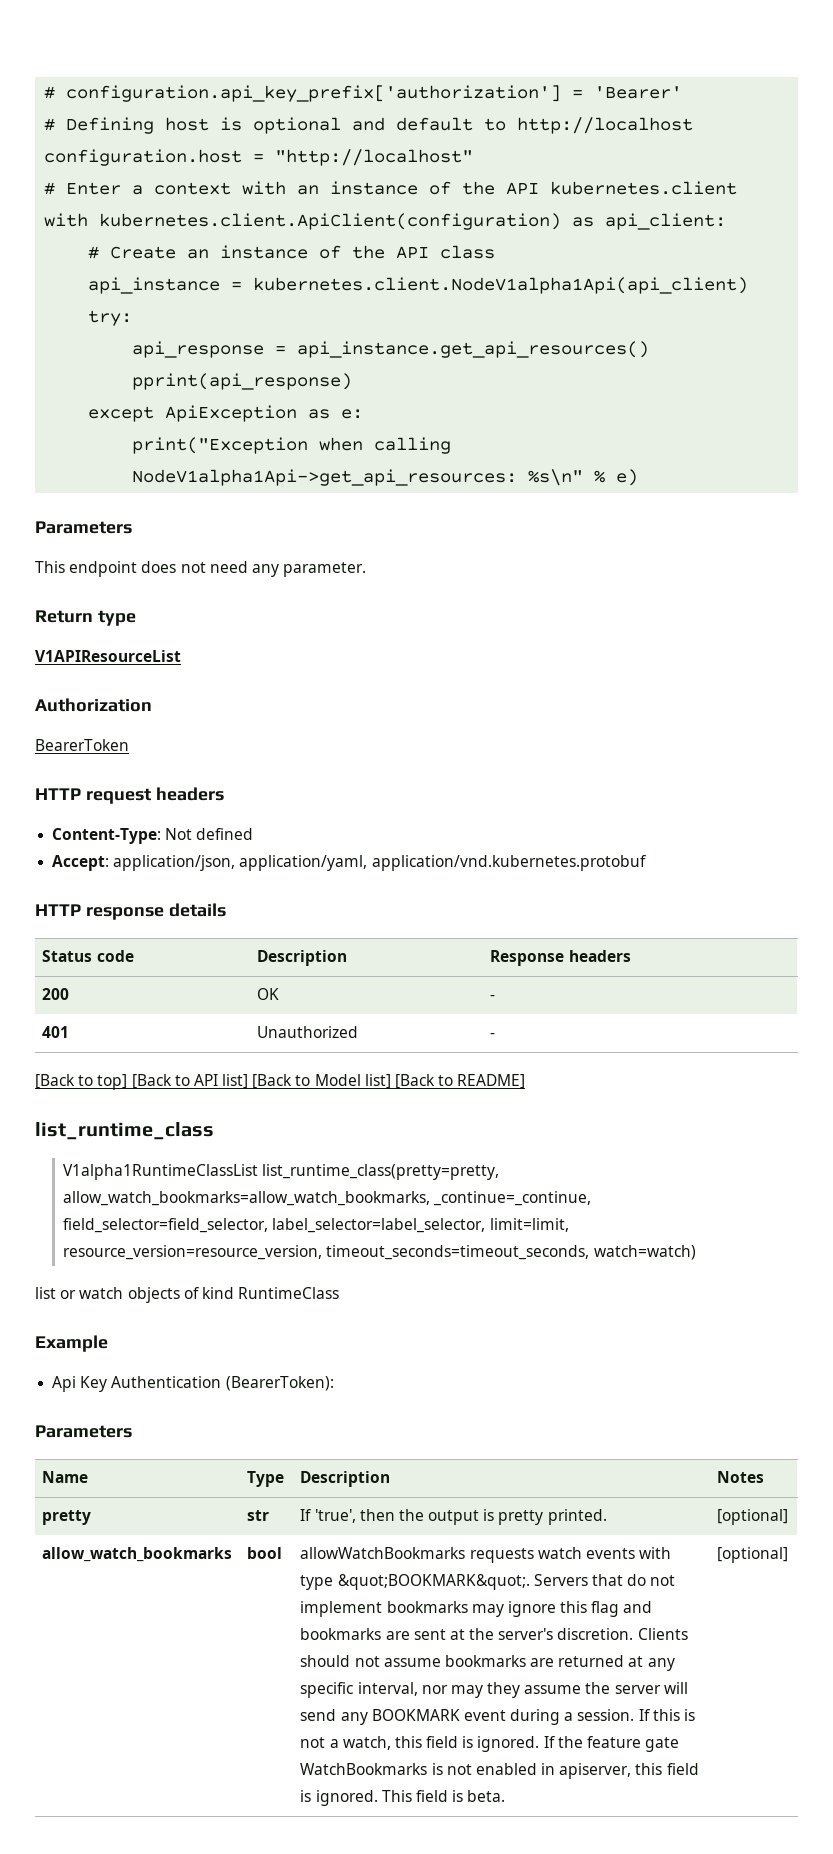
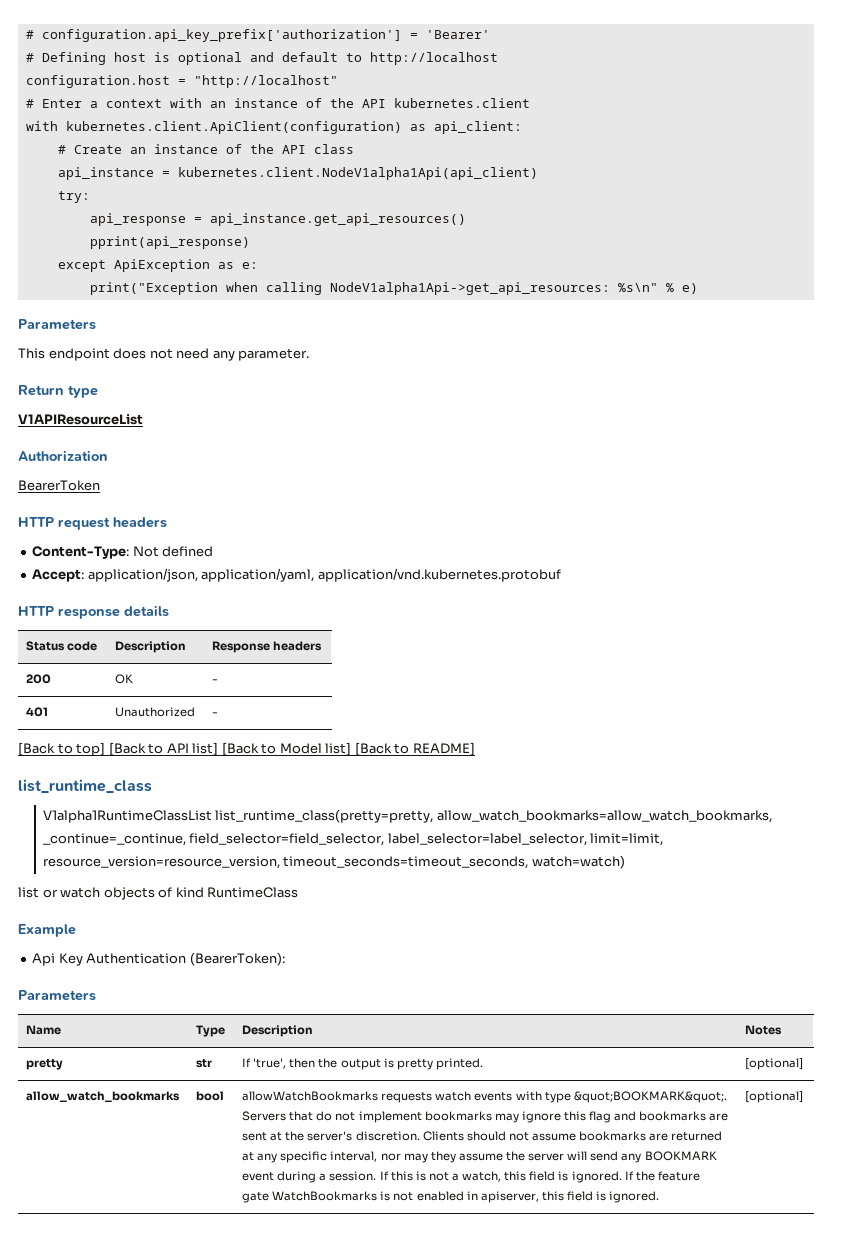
- This field is beta.

